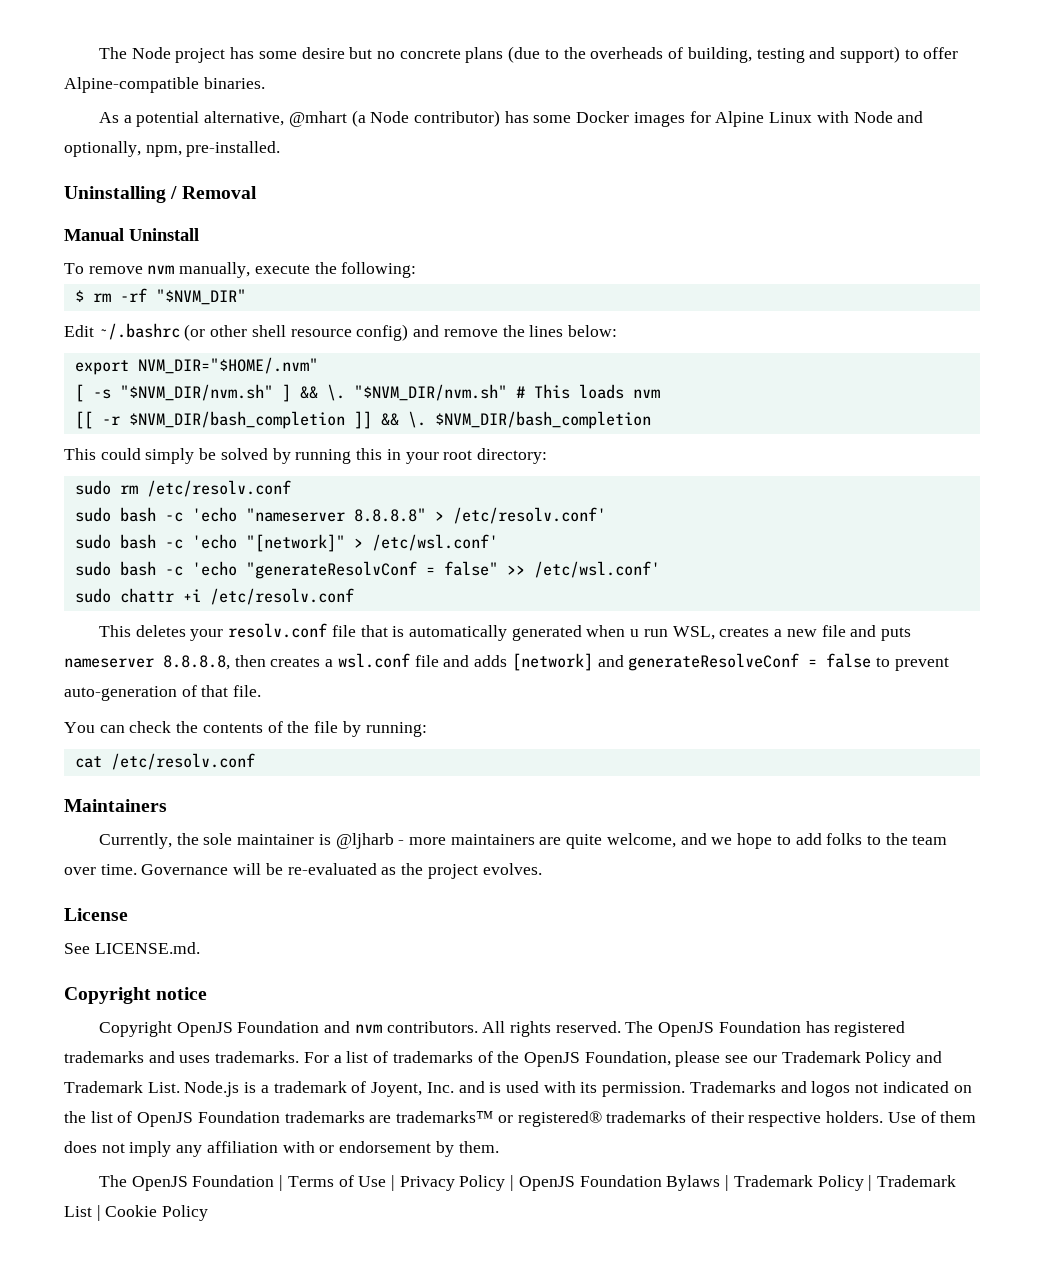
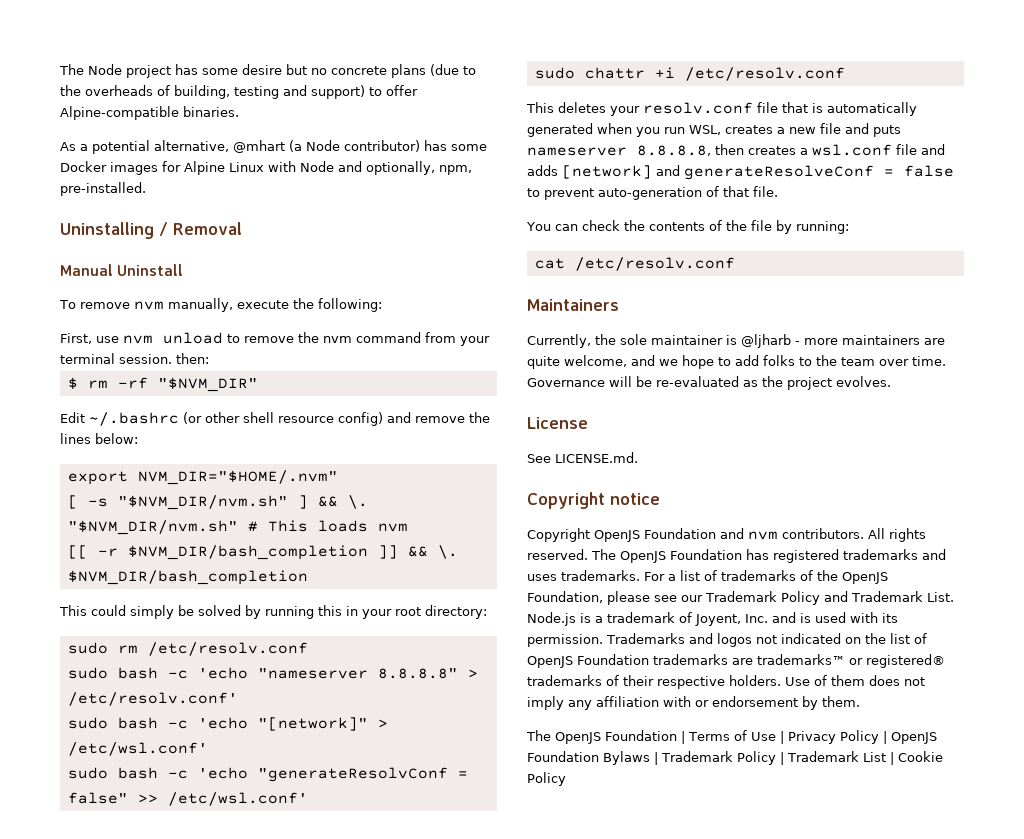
+ First, use nvm unload to remove the nvm command from your terminal session. then:
- This deletes your resolv.conf file that is automatically generated when u run WSL, creates a new file and puts nameserver 8.8.8.8, then creates a wsl.conf file and adds [network] and generateResolveConf = false to prevent auto-generation of that file.
+ This deletes your resolv.conf file that is automatically generated when you run WSL, creates a new file and puts nameserver 8.8.8.8, then creates a wsl.conf file and adds [network] and generateResolveConf = false to prevent auto-generation of that file.

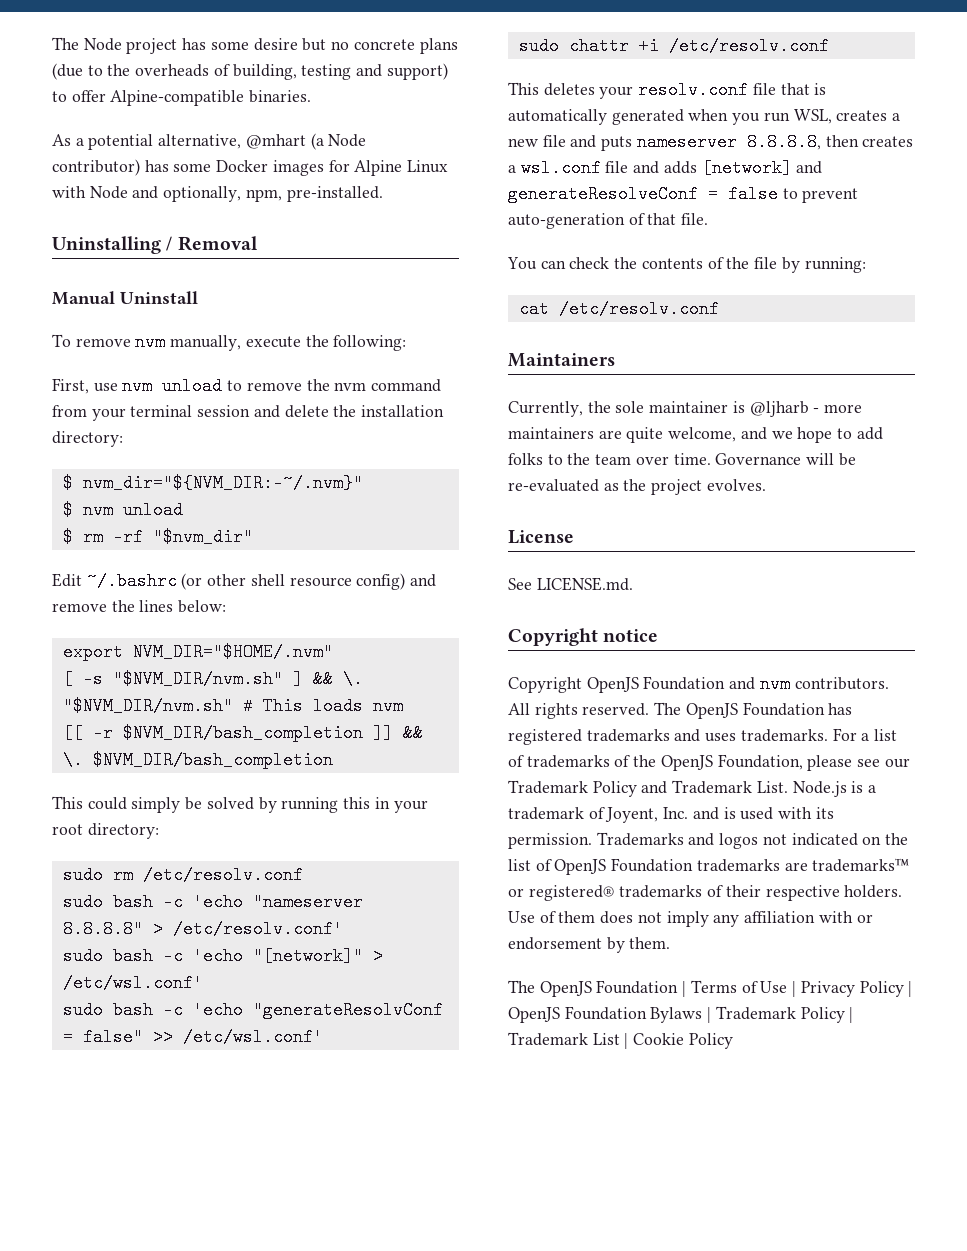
- First, use nvm unload to remove the nvm command from your terminal session. then:
+ First, use nvm unload to remove the nvm command from your terminal session and delete the installation directory:
+ $ nvm_dir="${NVM_DIR:-~/.nvm}"
+ $ nvm unload
- $ rm -rf "$NVM_DIR"
+ $ rm -rf "$nvm_dir"

